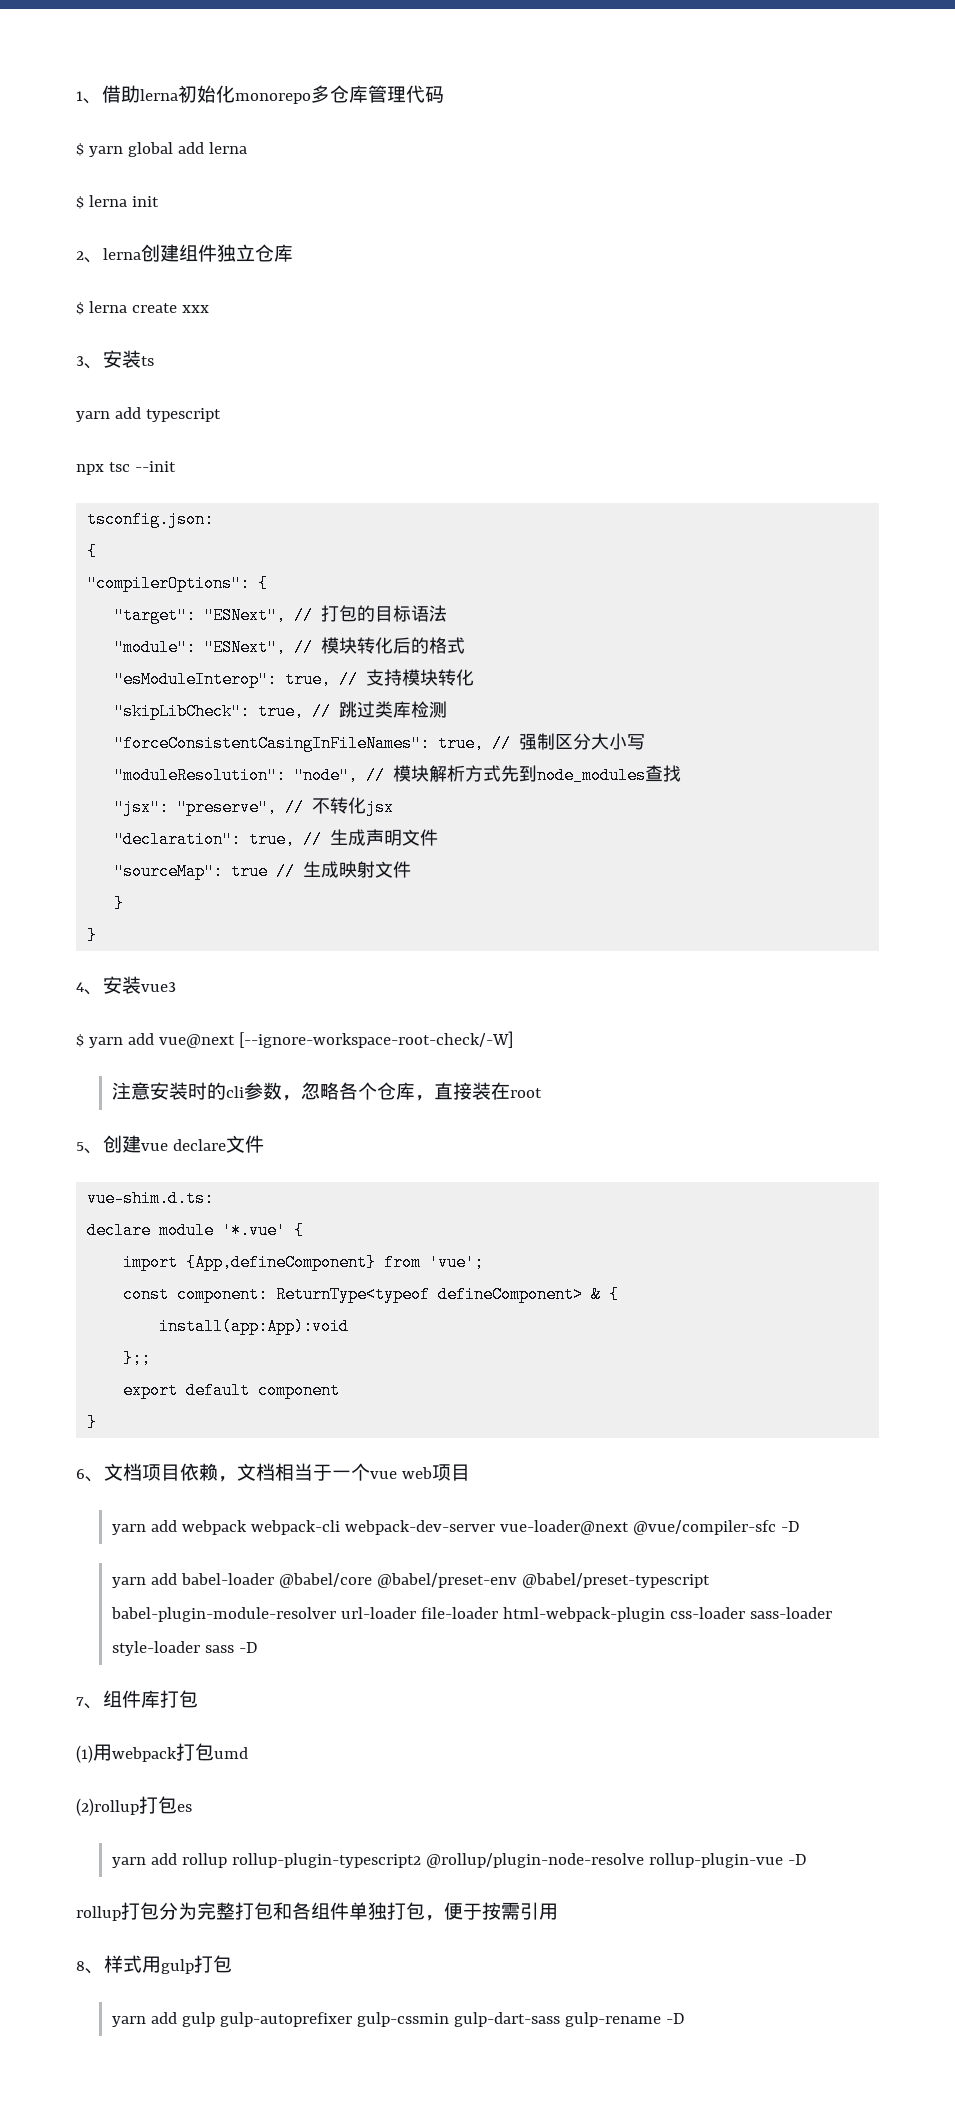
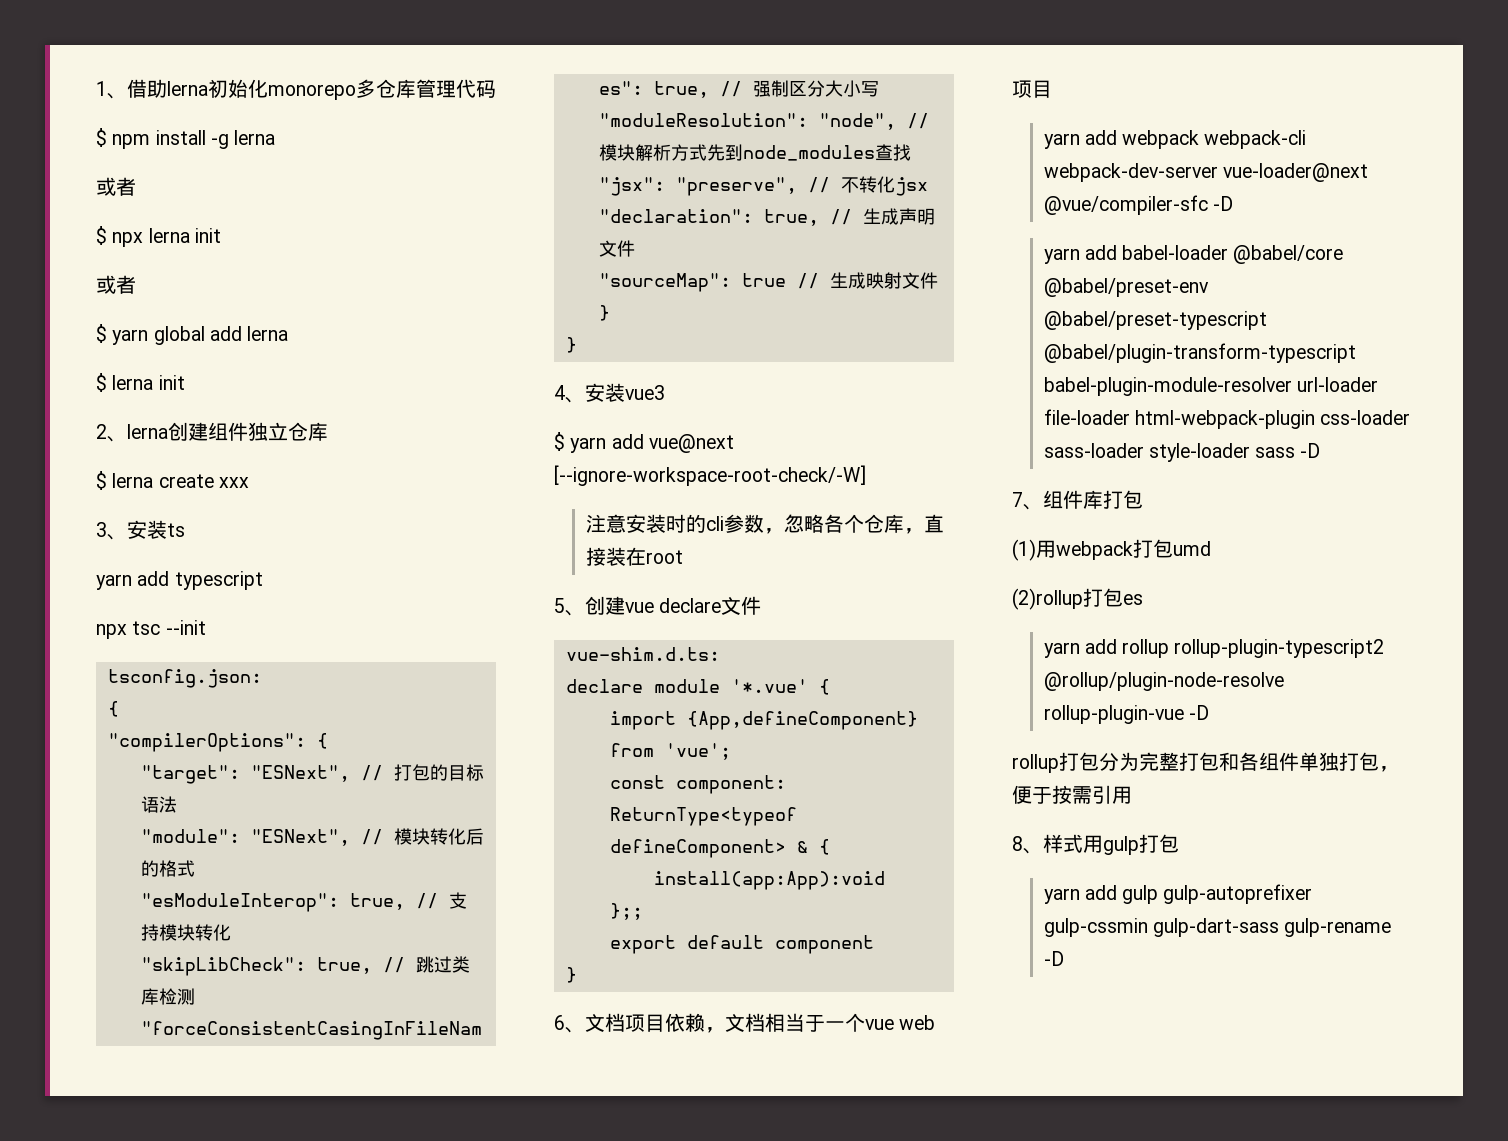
+ $ npm install -g lerna
+ 或者
+ $ npx lerna init
+ 或者
- yarn add babel-loader @babel/core @babel/preset-env @babel/preset-typescript babel-plugin-module-resolver url-loader file-loader html-webpack-plugin css-loader sass-loader style-loader sass -D
+ yarn add babel-loader @babel/core @babel/preset-env @babel/preset-typescript @babel/plugin-transform-typescript babel-plugin-module-resolver url-loader file-loader html-webpack-plugin css-loader sass-loader style-loader sass -D

